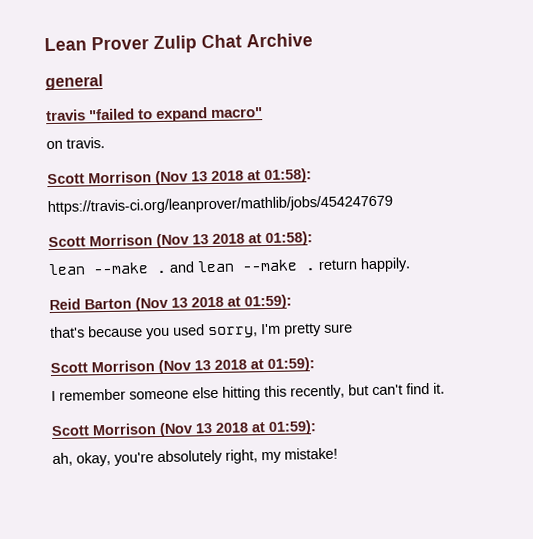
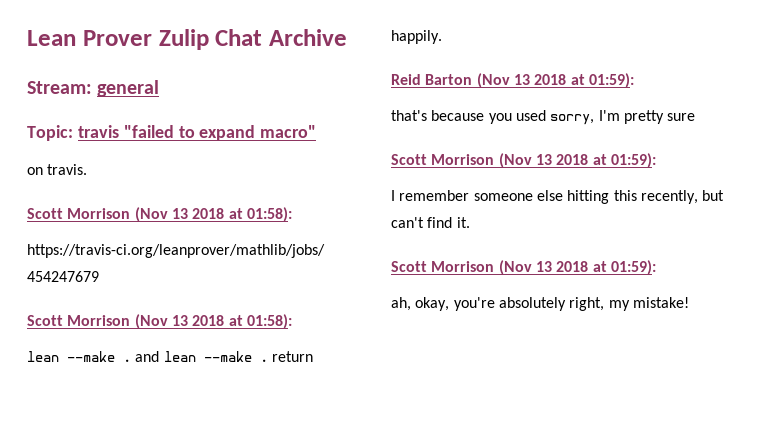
- general
+ Stream: general
- travis "failed to expand macro"
+ Topic: travis "failed to expand macro"

